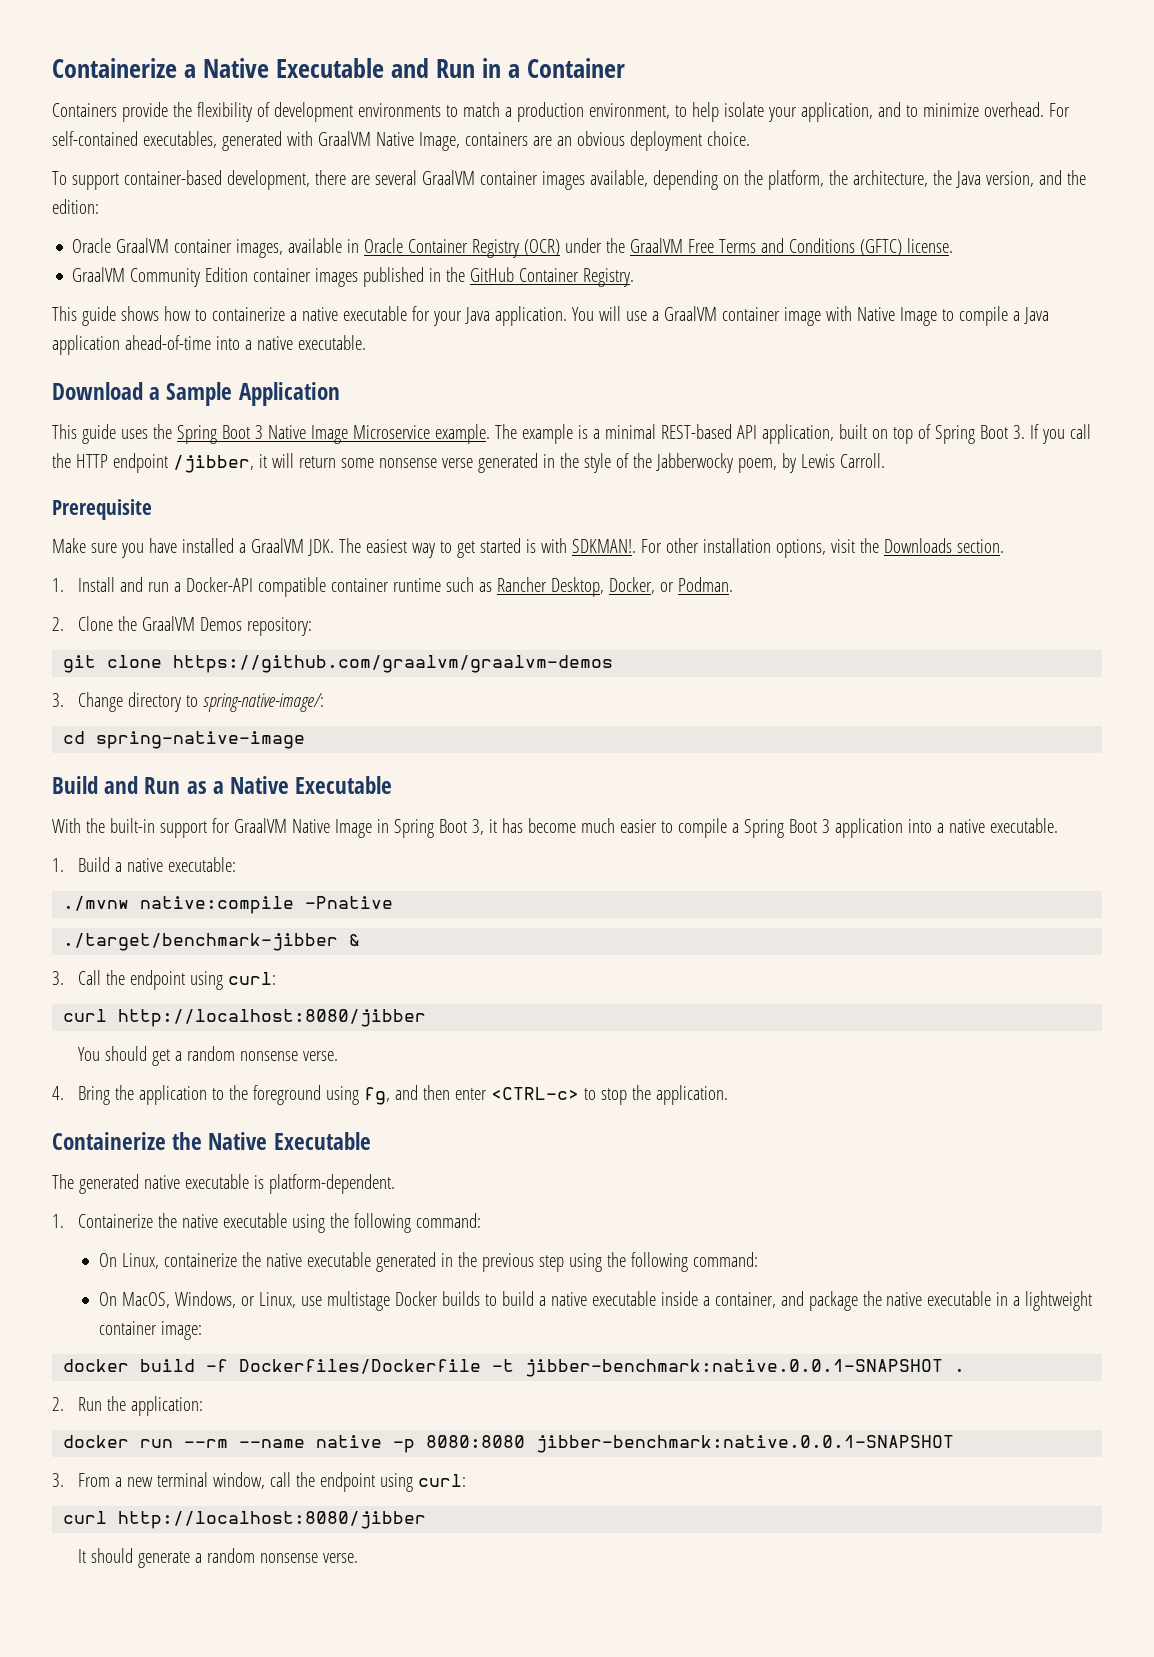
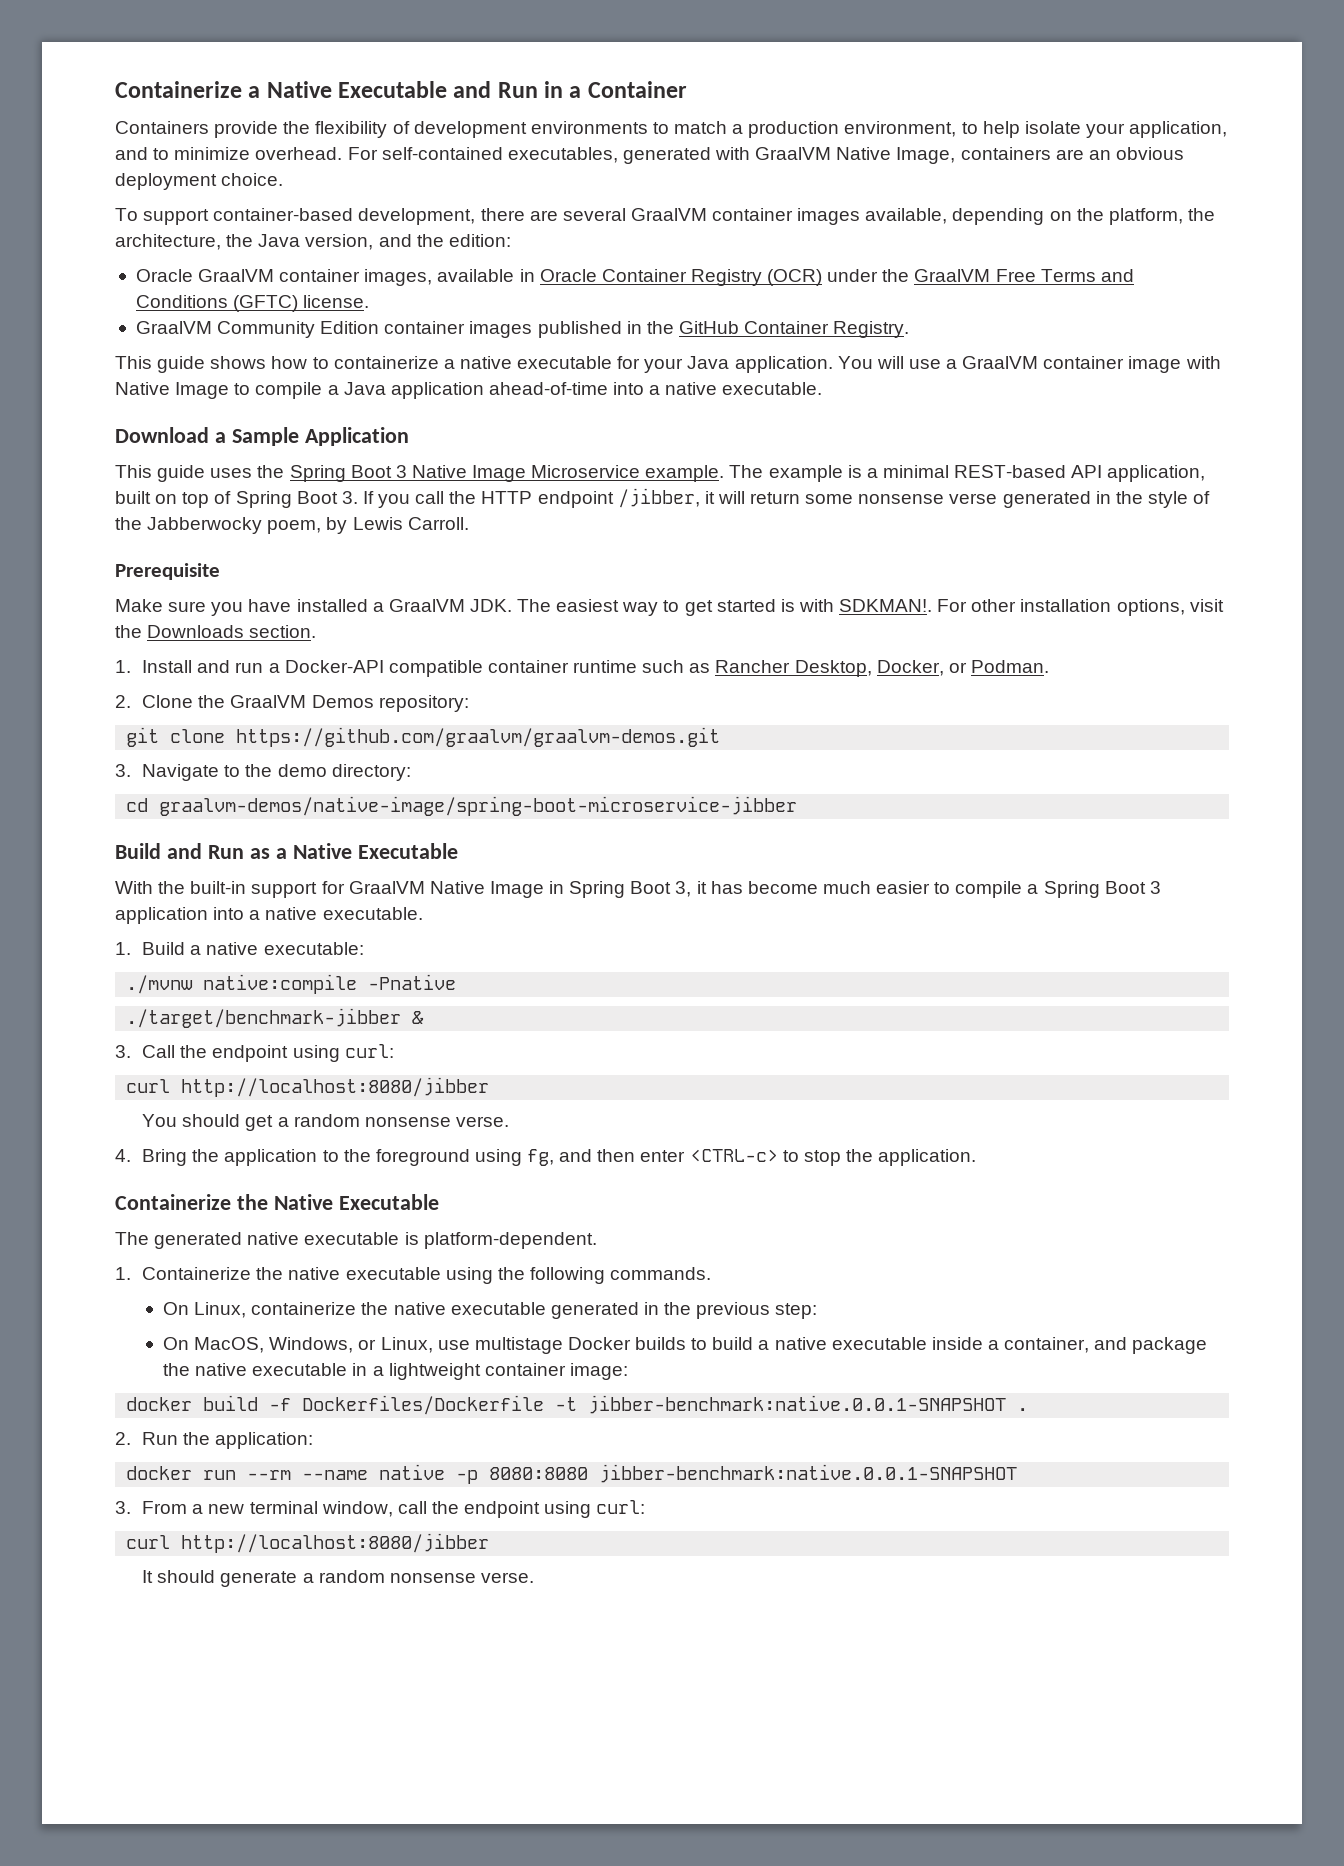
- git clone https://github.com/graalvm/graalvm-demos
- 3. Change directory to spring-native-image/:
+ git clone https://github.com/graalvm/graalvm-demos.git
+ 3. Navigate to the demo directory:
- cd spring-native-image
+ cd graalvm-demos/native-image/spring-boot-microservice-jibber
- 1. Containerize the native executable using the following command:
+ 1. Containerize the native executable using the following commands.
- On Linux, containerize the native executable generated in the previous step using the following command:
+ On Linux, containerize the native executable generated in the previous step:

